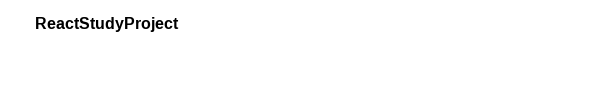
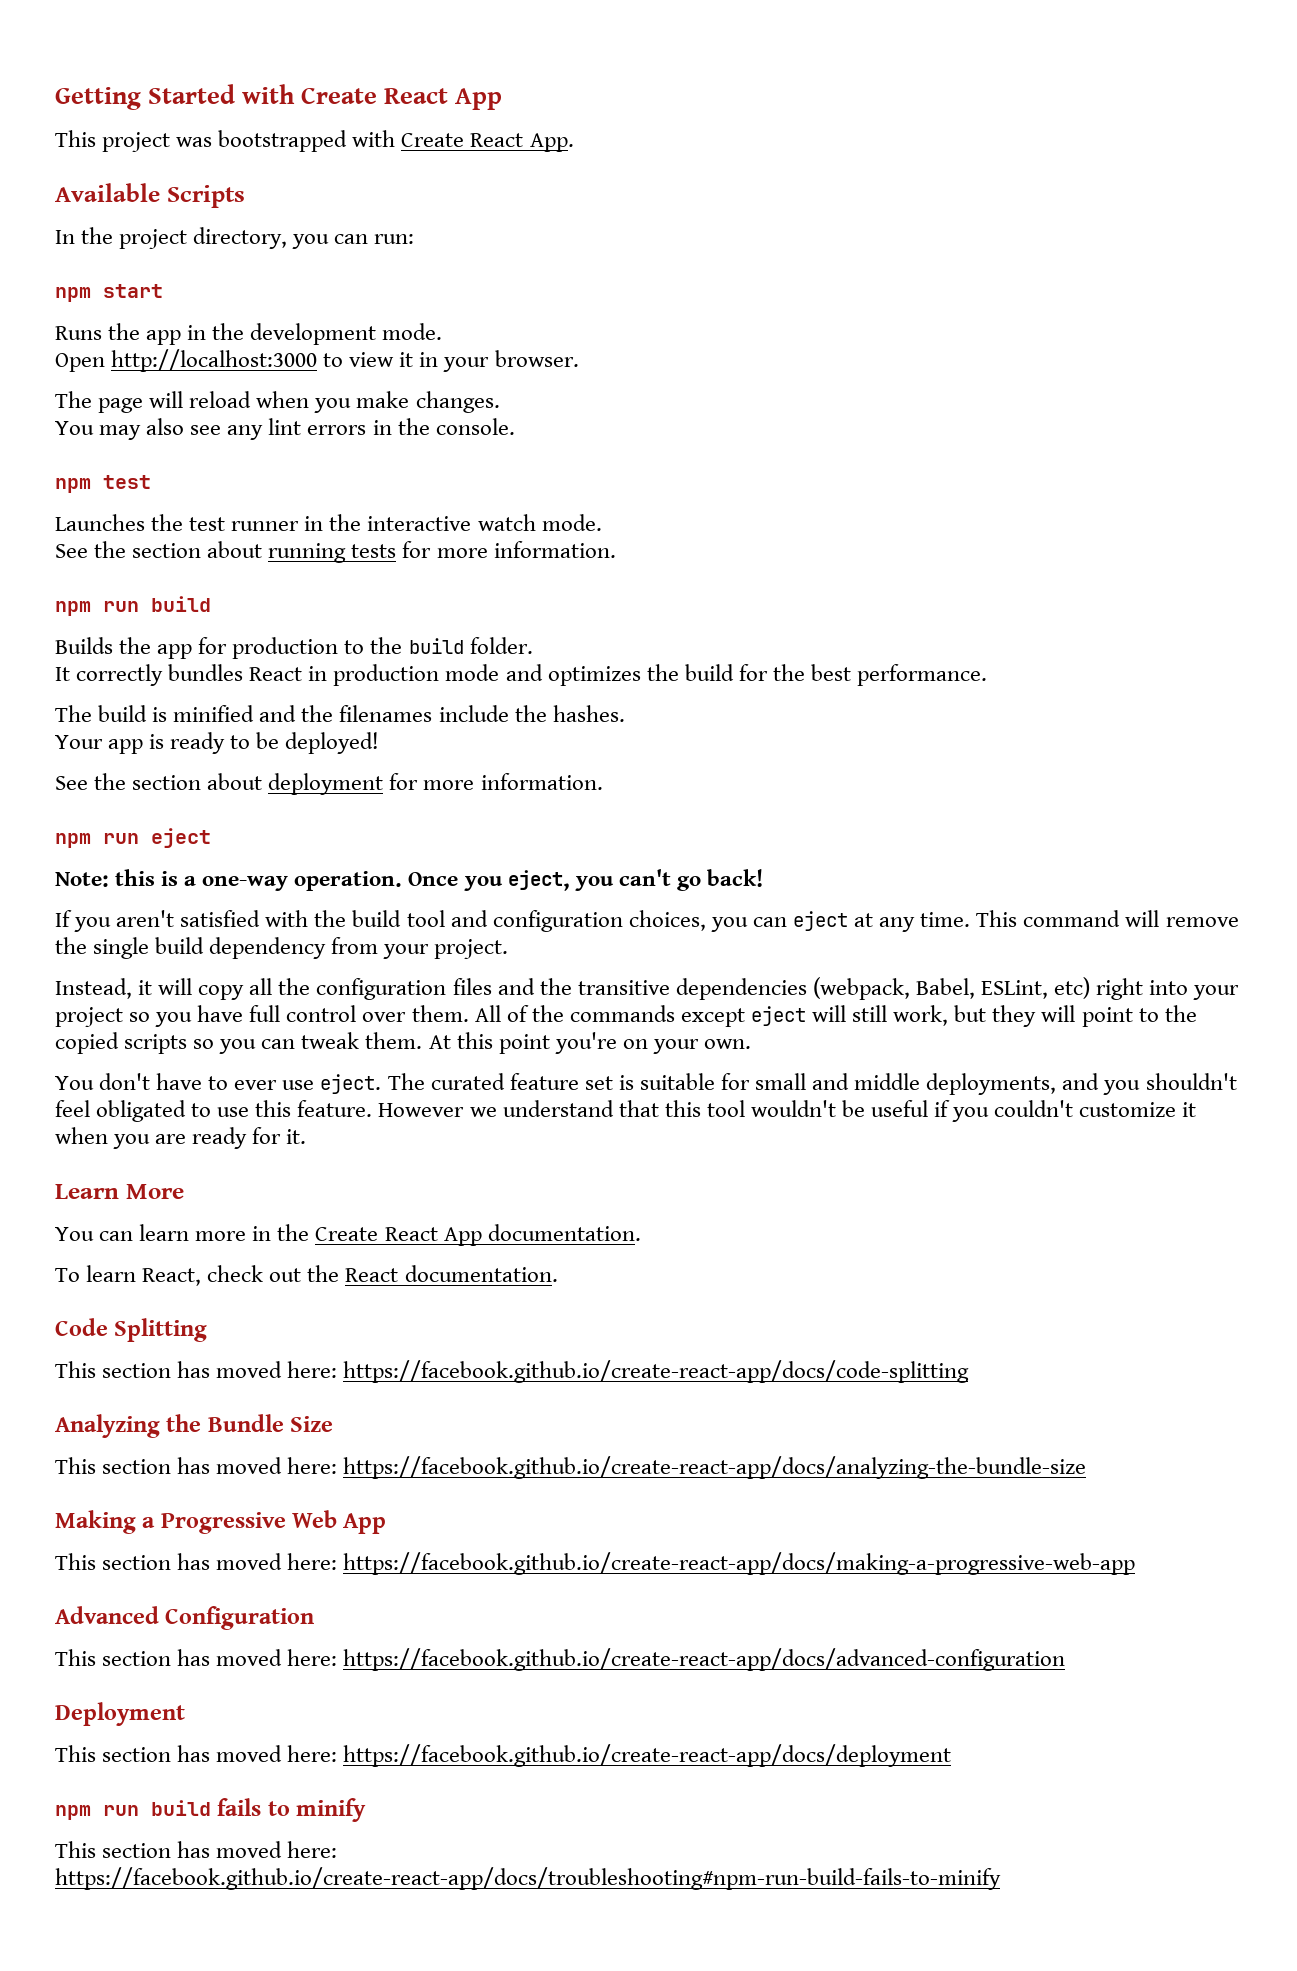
- ReactStudyProject
+ Getting Started with Create React App
+ This project was bootstrapped with Create React App.
+ Available Scripts
+ In the project directory, you can run:
+ npm start
+ Runs the app in the development mode.
+ Open http://localhost:3000 to view it in your browser.
+ The page will reload when you make changes.
+ You may also see any lint errors in the console.
+ npm test
+ Launches the test runner in the interactive watch mode.
+ See the section about running tests for more information.
+ npm run build
+ Builds the app for production to the build folder.
+ It correctly bundles React in production mode and optimizes the build for the best performance.
+ The build is minified and the filenames include the hashes.
+ Your app is ready to be deployed!
+ See the section about deployment for more information.
+ npm run eject
+ Note: this is a one-way operation. Once you eject, you can't go back!
+ If you aren't satisfied with the build tool and configuration choices, you can eject at any time. This command will remove the single build dependency from your project.
+ Instead, it will copy all the configuration files and the transitive dependencies (webpack, Babel, ESLint, etc) right into your project so you have full control over them. All of the commands except eject will still work, but they will point to the copied scripts so you can tweak them. At this point you're on your own.
+ You don't have to ever use eject. The curated feature set is suitable for small and middle deployments, and you shouldn't feel obligated to use this feature. However we understand that this tool wouldn't be useful if you couldn't customize it when you are ready for it.
+ Learn More
+ You can learn more in the Create React App documentation.
+ To learn React, check out the React documentation.
+ Code Splitting
+ This section has moved here: https://facebook.github.io/create-react-app/docs/code-splitting
+ Analyzing the Bundle Size
+ This section has moved here: https://facebook.github.io/create-react-app/docs/analyzing-the-bundle-size
+ Making a Progressive Web App
+ This section has moved here: https://facebook.github.io/create-react-app/docs/making-a-progressive-web-app
+ Advanced Configuration
+ This section has moved here: https://facebook.github.io/create-react-app/docs/advanced-configuration
+ Deployment
+ This section has moved here: https://facebook.github.io/create-react-app/docs/deployment
+ npm run build fails to minify
+ This section has moved here: https://facebook.github.io/create-react-app/docs/troubleshooting#npm-run-build-fails-to-minify

